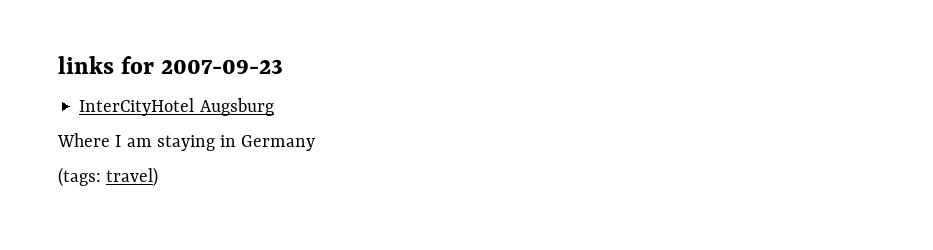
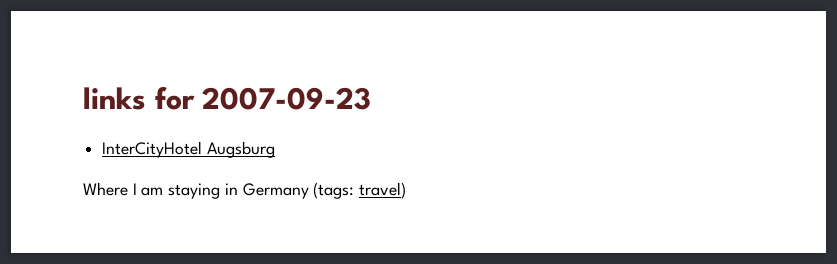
- Where I am staying in Germany
- (tags: travel)
+ Where I am staying in Germany (tags: travel)

